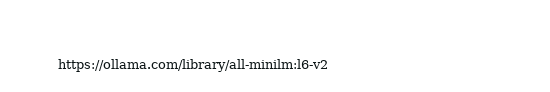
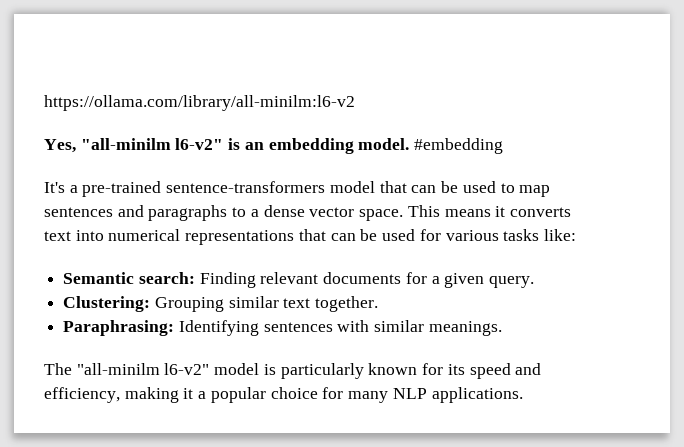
+ Yes, "all-minilm l6-v2" is an embedding model. #embedding
+ It's a pre-trained sentence-transformers model that can be used to map sentences and paragraphs to a dense vector space. This means it converts text into numerical representations that can be used for various tasks like:
+ Semantic search: Finding relevant documents for a given query.
+ Clustering: Grouping similar text together.
+ Paraphrasing: Identifying sentences with similar meanings.
+ The "all-minilm l6-v2" model is particularly known for its speed and efficiency, making it a popular choice for many NLP applications.

